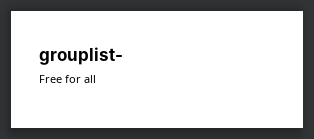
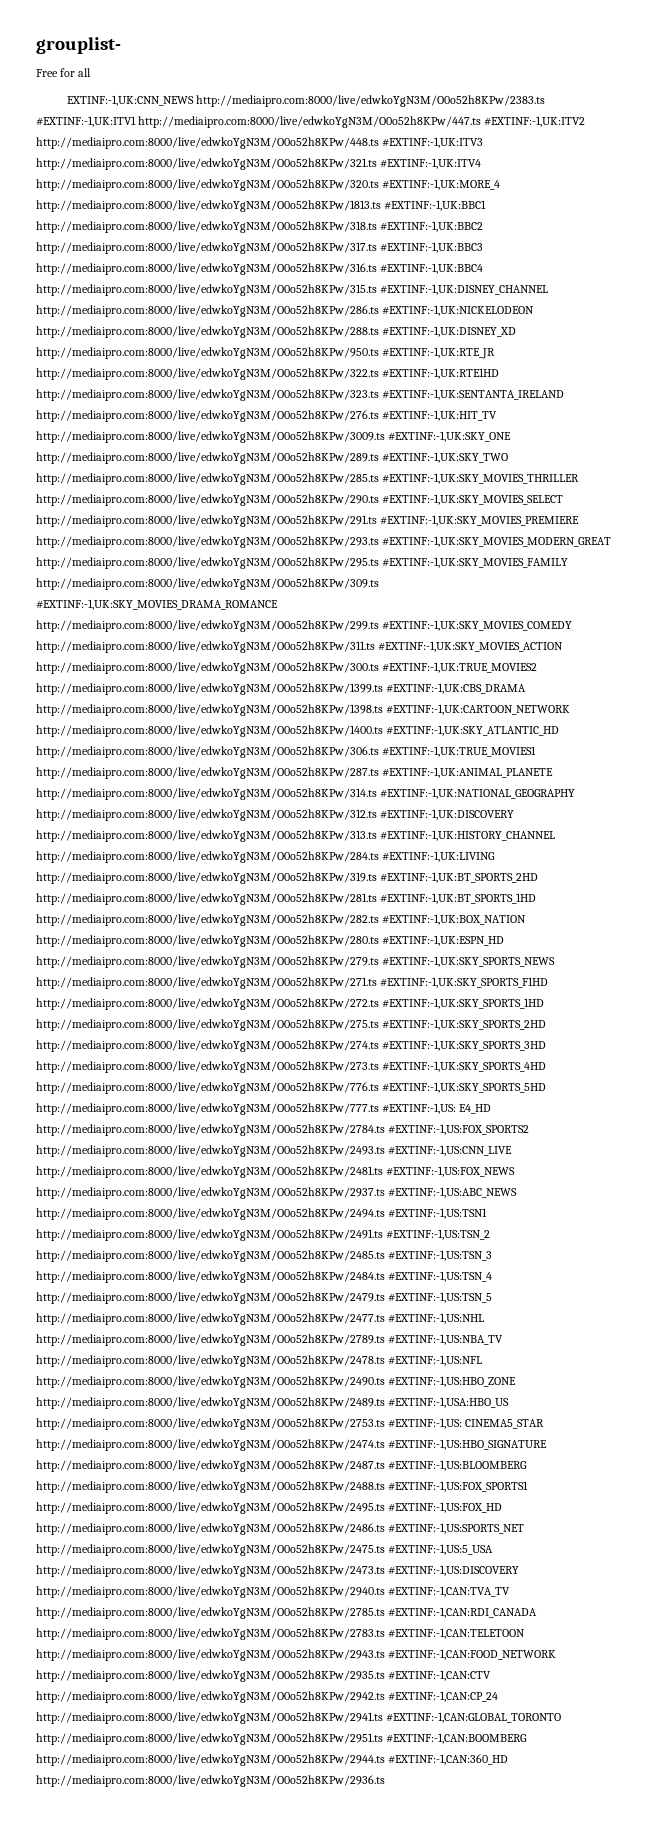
+ EXTINF:-1,UK:CNN_NEWS http://mediaipro.com:8000/live/edwkoYgN3M/O0o52h8KPw/2383.ts #EXTINF:-1,UK:ITV1 http://mediaipro.com:8000/live/edwkoYgN3M/O0o52h8KPw/447.ts #EXTINF:-1,UK:ITV2 http://mediaipro.com:8000/live/edwkoYgN3M/O0o52h8KPw/448.ts #EXTINF:-1,UK:ITV3 http://mediaipro.com:8000/live/edwkoYgN3M/O0o52h8KPw/321.ts #EXTINF:-1,UK:ITV4 http://mediaipro.com:8000/live/edwkoYgN3M/O0o52h8KPw/320.ts #EXTINF:-1,UK:MORE_4 http://mediaipro.com:8000/live/edwkoYgN3M/O0o52h8KPw/1813.ts #EXTINF:-1,UK:BBC1 http://mediaipro.com:8000/live/edwkoYgN3M/O0o52h8KPw/318.ts #EXTINF:-1,UK:BBC2 http://mediaipro.com:8000/live/edwkoYgN3M/O0o52h8KPw/317.ts #EXTINF:-1,UK:BBC3 http://mediaipro.com:8000/live/edwkoYgN3M/O0o52h8KPw/316.ts #EXTINF:-1,UK:BBC4 http://mediaipro.com:8000/live/edwkoYgN3M/O0o52h8KPw/315.ts #EXTINF:-1,UK:DISNEY_CHANNEL http://mediaipro.com:8000/live/edwkoYgN3M/O0o52h8KPw/286.ts #EXTINF:-1,UK:NICKELODEON http://mediaipro.com:8000/live/edwkoYgN3M/O0o52h8KPw/288.ts #EXTINF:-1,UK:DISNEY_XD http://mediaipro.com:8000/live/edwkoYgN3M/O0o52h8KPw/950.ts #EXTINF:-1,UK:RTE_JR http://mediaipro.com:8000/live/edwkoYgN3M/O0o52h8KPw/322.ts #EXTINF:-1,UK:RTE1HD http://mediaipro.com:8000/live/edwkoYgN3M/O0o52h8KPw/323.ts #EXTINF:-1,UK:SENTANTA_IRELAND http://mediaipro.com:8000/live/edwkoYgN3M/O0o52h8KPw/276.ts #EXTINF:-1,UK:HIT_TV http://mediaipro.com:8000/live/edwkoYgN3M/O0o52h8KPw/3009.ts #EXTINF:-1,UK:SKY_ONE http://mediaipro.com:8000/live/edwkoYgN3M/O0o52h8KPw/289.ts #EXTINF:-1,UK:SKY_TWO http://mediaipro.com:8000/live/edwkoYgN3M/O0o52h8KPw/285.ts #EXTINF:-1,UK:SKY_MOVIES_THRILLER http://mediaipro.com:8000/live/edwkoYgN3M/O0o52h8KPw/290.ts #EXTINF:-1,UK:SKY_MOVIES_SELECT http://mediaipro.com:8000/live/edwkoYgN3M/O0o52h8KPw/291.ts #EXTINF:-1,UK:SKY_MOVIES_PREMIERE http://mediaipro.com:8000/live/edwkoYgN3M/O0o52h8KPw/293.ts #EXTINF:-1,UK:SKY_MOVIES_MODERN_GREAT http://mediaipro.com:8000/live/edwkoYgN3M/O0o52h8KPw/295.ts #EXTINF:-1,UK:SKY_MOVIES_FAMILY http://mediaipro.com:8000/live/edwkoYgN3M/O0o52h8KPw/309.ts #EXTINF:-1,UK:SKY_MOVIES_DRAMA_ROMANCE http://mediaipro.com:8000/live/edwkoYgN3M/O0o52h8KPw/299.ts #EXTINF:-1,UK:SKY_MOVIES_COMEDY http://mediaipro.com:8000/live/edwkoYgN3M/O0o52h8KPw/311.ts #EXTINF:-1,UK:SKY_MOVIES_ACTION http://mediaipro.com:8000/live/edwkoYgN3M/O0o52h8KPw/300.ts #EXTINF:-1,UK:TRUE_MOVIES2 http://mediaipro.com:8000/live/edwkoYgN3M/O0o52h8KPw/1399.ts #EXTINF:-1,UK:CBS_DRAMA http://mediaipro.com:8000/live/edwkoYgN3M/O0o52h8KPw/1398.ts #EXTINF:-1,UK:CARTOON_NETWORK http://mediaipro.com:8000/live/edwkoYgN3M/O0o52h8KPw/1400.ts #EXTINF:-1,UK:SKY_ATLANTIC_HD http://mediaipro.com:8000/live/edwkoYgN3M/O0o52h8KPw/306.ts #EXTINF:-1,UK:TRUE_MOVIES1 http://mediaipro.com:8000/live/edwkoYgN3M/O0o52h8KPw/287.ts #EXTINF:-1,UK:ANIMAL_PLANETE http://mediaipro.com:8000/live/edwkoYgN3M/O0o52h8KPw/314.ts #EXTINF:-1,UK:NATIONAL_GEOGRAPHY http://mediaipro.com:8000/live/edwkoYgN3M/O0o52h8KPw/312.ts #EXTINF:-1,UK:DISCOVERY http://mediaipro.com:8000/live/edwkoYgN3M/O0o52h8KPw/313.ts #EXTINF:-1,UK:HISTORY_CHANNEL http://mediaipro.com:8000/live/edwkoYgN3M/O0o52h8KPw/284.ts #EXTINF:-1,UK:LIVING http://mediaipro.com:8000/live/edwkoYgN3M/O0o52h8KPw/319.ts #EXTINF:-1,UK:BT_SPORTS_2HD http://mediaipro.com:8000/live/edwkoYgN3M/O0o52h8KPw/281.ts #EXTINF:-1,UK:BT_SPORTS_1HD http://mediaipro.com:8000/live/edwkoYgN3M/O0o52h8KPw/282.ts #EXTINF:-1,UK:BOX_NATION http://mediaipro.com:8000/live/edwkoYgN3M/O0o52h8KPw/280.ts #EXTINF:-1,UK:ESPN_HD http://mediaipro.com:8000/live/edwkoYgN3M/O0o52h8KPw/279.ts #EXTINF:-1,UK:SKY_SPORTS_NEWS http://mediaipro.com:8000/live/edwkoYgN3M/O0o52h8KPw/271.ts #EXTINF:-1,UK:SKY_SPORTS_F1HD http://mediaipro.com:8000/live/edwkoYgN3M/O0o52h8KPw/272.ts #EXTINF:-1,UK:SKY_SPORTS_1HD http://mediaipro.com:8000/live/edwkoYgN3M/O0o52h8KPw/275.ts #EXTINF:-1,UK:SKY_SPORTS_2HD http://mediaipro.com:8000/live/edwkoYgN3M/O0o52h8KPw/274.ts #EXTINF:-1,UK:SKY_SPORTS_3HD http://mediaipro.com:8000/live/edwkoYgN3M/O0o52h8KPw/273.ts #EXTINF:-1,UK:SKY_SPORTS_4HD http://mediaipro.com:8000/live/edwkoYgN3M/O0o52h8KPw/776.ts #EXTINF:-1,UK:SKY_SPORTS_5HD http://mediaipro.com:8000/live/edwkoYgN3M/O0o52h8KPw/777.ts #EXTINF:-1,US: E4_HD http://mediaipro.com:8000/live/edwkoYgN3M/O0o52h8KPw/2784.ts #EXTINF:-1,US:FOX_SPORTS2 http://mediaipro.com:8000/live/edwkoYgN3M/O0o52h8KPw/2493.ts #EXTINF:-1,US:CNN_LIVE http://mediaipro.com:8000/live/edwkoYgN3M/O0o52h8KPw/2481.ts #EXTINF:-1,US:FOX_NEWS http://mediaipro.com:8000/live/edwkoYgN3M/O0o52h8KPw/2937.ts #EXTINF:-1,US:ABC_NEWS http://mediaipro.com:8000/live/edwkoYgN3M/O0o52h8KPw/2494.ts #EXTINF:-1,US:TSN1 http://mediaipro.com:8000/live/edwkoYgN3M/O0o52h8KPw/2491.ts #EXTINF:-1,US:TSN_2 http://mediaipro.com:8000/live/edwkoYgN3M/O0o52h8KPw/2485.ts #EXTINF:-1,US:TSN_3 http://mediaipro.com:8000/live/edwkoYgN3M/O0o52h8KPw/2484.ts #EXTINF:-1,US:TSN_4 http://mediaipro.com:8000/live/edwkoYgN3M/O0o52h8KPw/2479.ts #EXTINF:-1,US:TSN_5 http://mediaipro.com:8000/live/edwkoYgN3M/O0o52h8KPw/2477.ts #EXTINF:-1,US:NHL http://mediaipro.com:8000/live/edwkoYgN3M/O0o52h8KPw/2789.ts #EXTINF:-1,US:NBA_TV http://mediaipro.com:8000/live/edwkoYgN3M/O0o52h8KPw/2478.ts #EXTINF:-1,US:NFL http://mediaipro.com:8000/live/edwkoYgN3M/O0o52h8KPw/2490.ts #EXTINF:-1,US:HBO_ZONE http://mediaipro.com:8000/live/edwkoYgN3M/O0o52h8KPw/2489.ts #EXTINF:-1,USA:HBO_US http://mediaipro.com:8000/live/edwkoYgN3M/O0o52h8KPw/2753.ts #EXTINF:-1,US: CINEMA5_STAR http://mediaipro.com:8000/live/edwkoYgN3M/O0o52h8KPw/2474.ts #EXTINF:-1,US:HBO_SIGNATURE http://mediaipro.com:8000/live/edwkoYgN3M/O0o52h8KPw/2487.ts #EXTINF:-1,US:BLOOMBERG http://mediaipro.com:8000/live/edwkoYgN3M/O0o52h8KPw/2488.ts #EXTINF:-1,US:FOX_SPORTS1 http://mediaipro.com:8000/live/edwkoYgN3M/O0o52h8KPw/2495.ts #EXTINF:-1,US:FOX_HD http://mediaipro.com:8000/live/edwkoYgN3M/O0o52h8KPw/2486.ts #EXTINF:-1,US:SPORTS_NET http://mediaipro.com:8000/live/edwkoYgN3M/O0o52h8KPw/2475.ts #EXTINF:-1,US:5_USA http://mediaipro.com:8000/live/edwkoYgN3M/O0o52h8KPw/2473.ts #EXTINF:-1,US:DISCOVERY http://mediaipro.com:8000/live/edwkoYgN3M/O0o52h8KPw/2940.ts #EXTINF:-1,CAN:TVA_TV http://mediaipro.com:8000/live/edwkoYgN3M/O0o52h8KPw/2785.ts #EXTINF:-1,CAN:RDI_CANADA http://mediaipro.com:8000/live/edwkoYgN3M/O0o52h8KPw/2783.ts #EXTINF:-1,CAN:TELETOON http://mediaipro.com:8000/live/edwkoYgN3M/O0o52h8KPw/2943.ts #EXTINF:-1,CAN:FOOD_NETWORK http://mediaipro.com:8000/live/edwkoYgN3M/O0o52h8KPw/2935.ts #EXTINF:-1,CAN:CTV http://mediaipro.com:8000/live/edwkoYgN3M/O0o52h8KPw/2942.ts #EXTINF:-1,CAN:CP_24 http://mediaipro.com:8000/live/edwkoYgN3M/O0o52h8KPw/2941.ts #EXTINF:-1,CAN:GLOBAL_TORONTO http://mediaipro.com:8000/live/edwkoYgN3M/O0o52h8KPw/2951.ts #EXTINF:-1,CAN:BOOMBERG http://mediaipro.com:8000/live/edwkoYgN3M/O0o52h8KPw/2944.ts #EXTINF:-1,CAN:360_HD http://mediaipro.com:8000/live/edwkoYgN3M/O0o52h8KPw/2936.ts

